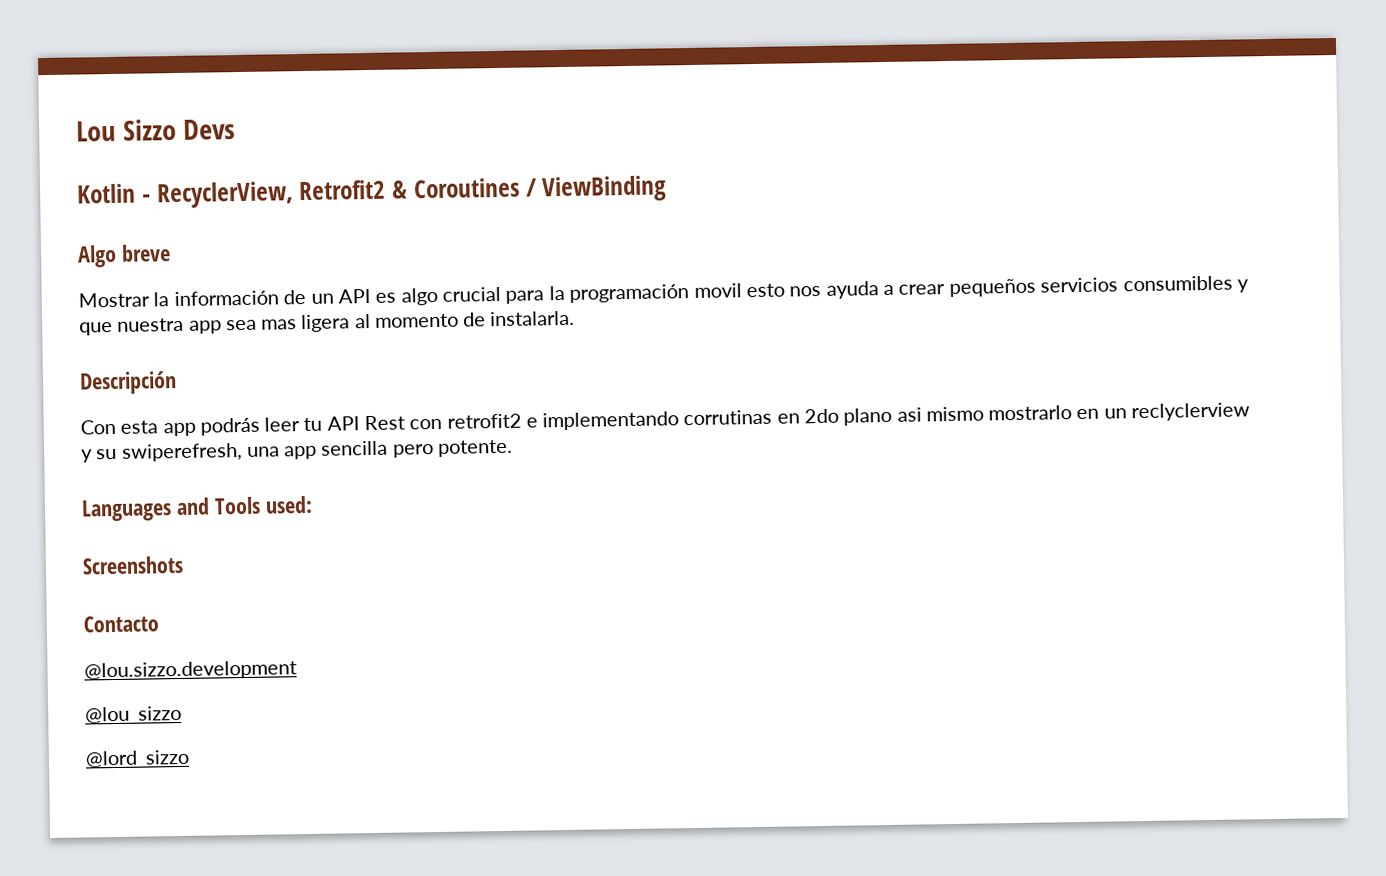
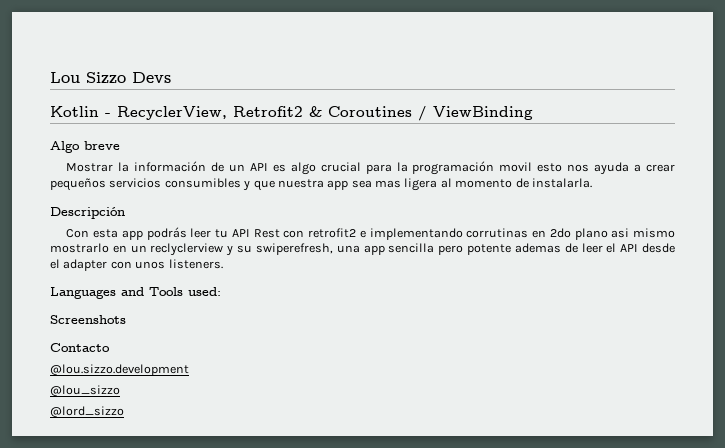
- Con esta app podrás leer tu API Rest con retrofit2 e implementando corrutinas en 2do plano asi mismo mostrarlo en un reclyclerview y su swiperefresh, una app sencilla pero potente.
+ Con esta app podrás leer tu API Rest con retrofit2 e implementando corrutinas en 2do plano asi mismo mostrarlo en un reclyclerview y su swiperefresh, una app sencilla pero potente ademas de leer el API desde el adapter con unos listeners.

